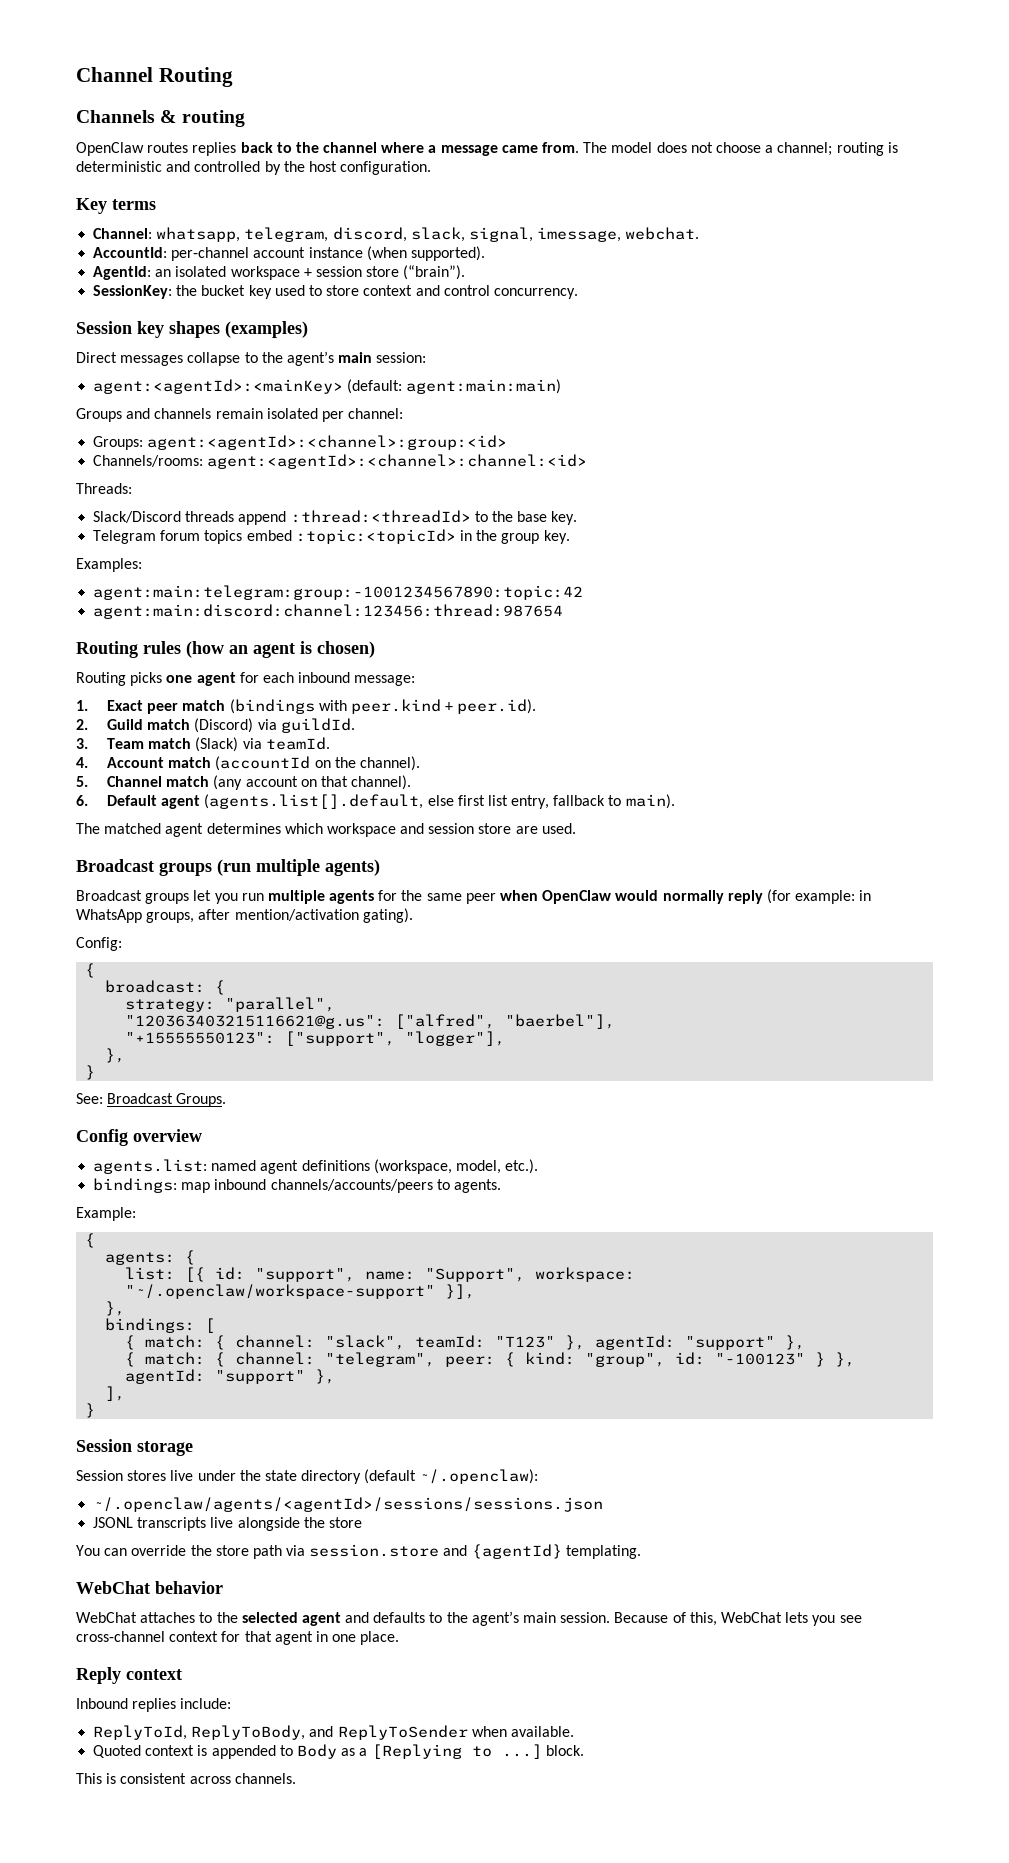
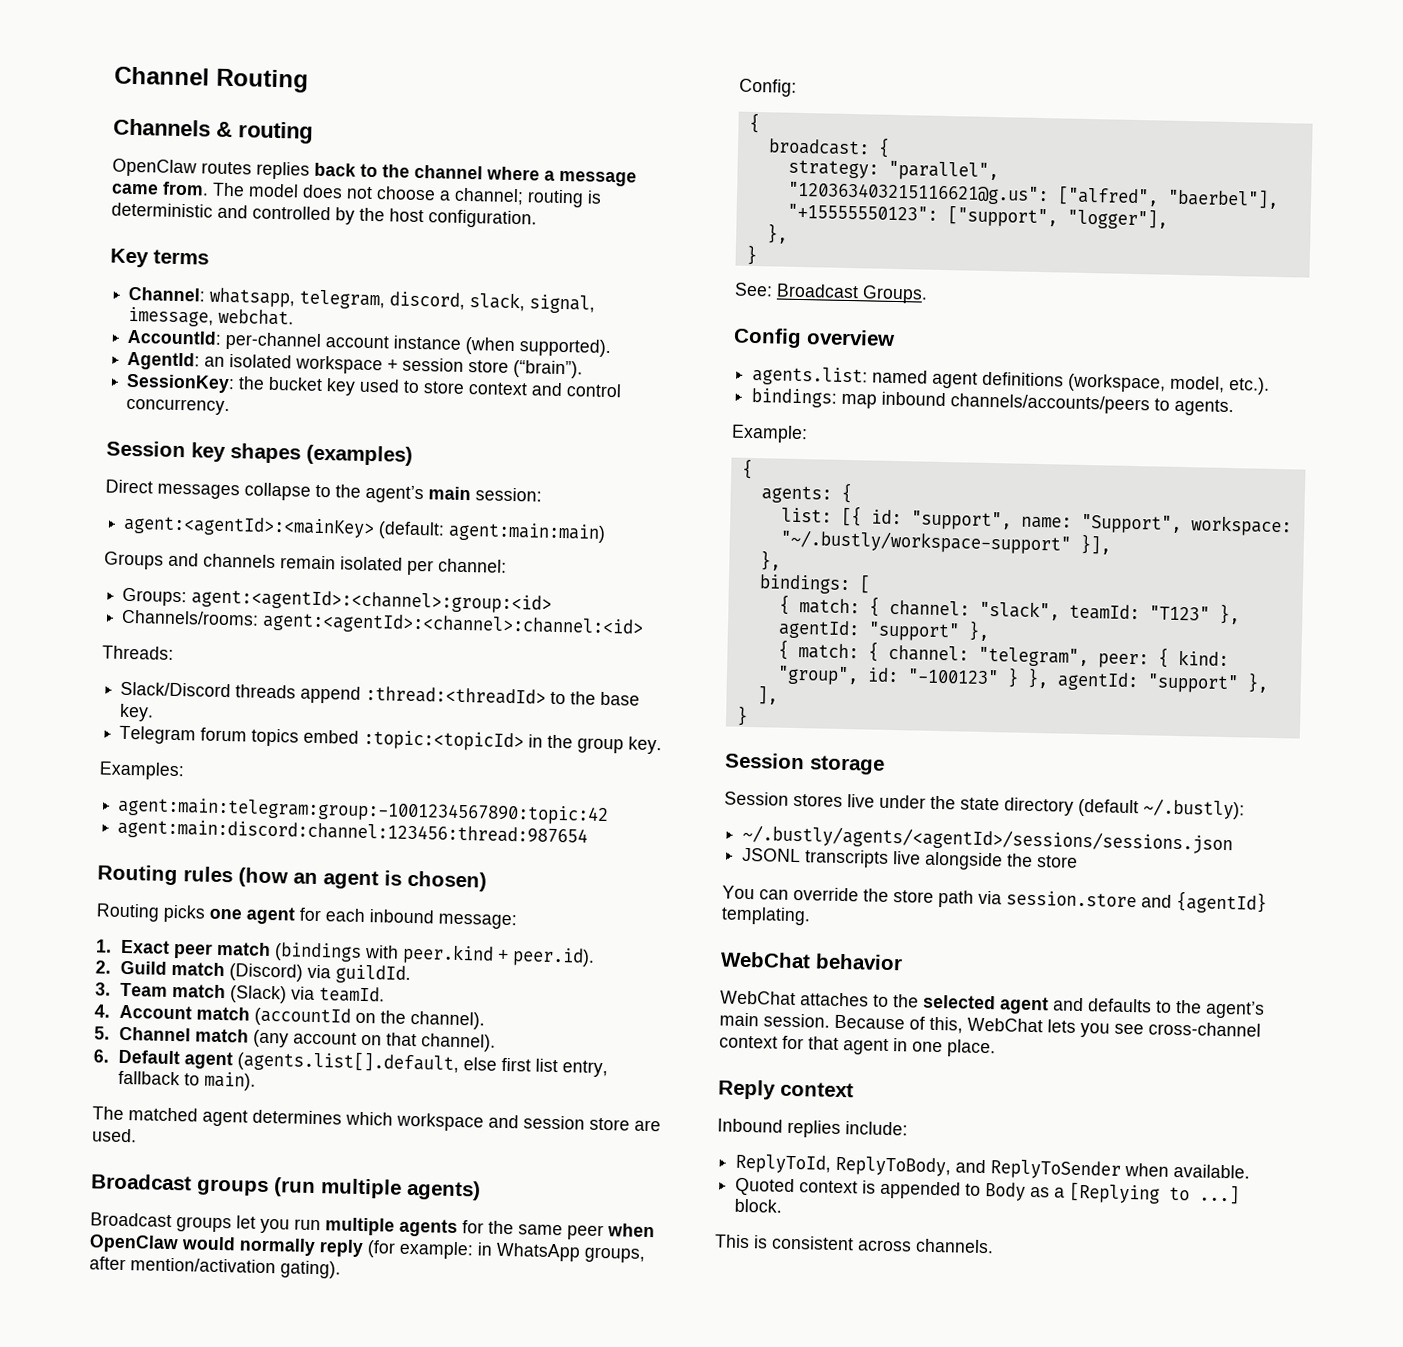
- list: [{ id: "support", name: "Support", workspace: "~/.openclaw/workspace-support" }],
+ list: [{ id: "support", name: "Support", workspace: "~/.bustly/workspace-support" }],
- Session stores live under the state directory (default ~/.openclaw):
- ~/.openclaw/agents/<agentId>/sessions/sessions.json
+ Session stores live under the state directory (default ~/.bustly):
+ ~/.bustly/agents/<agentId>/sessions/sessions.json

